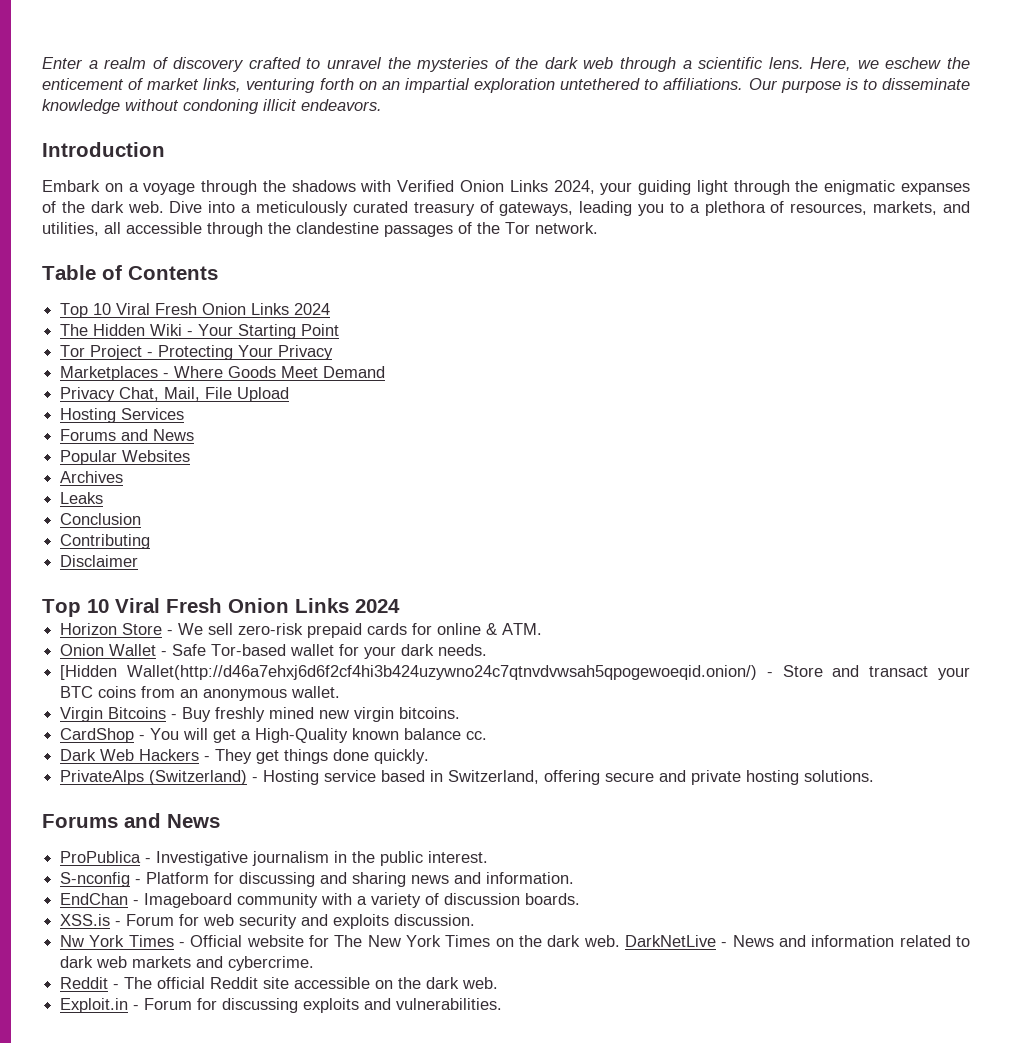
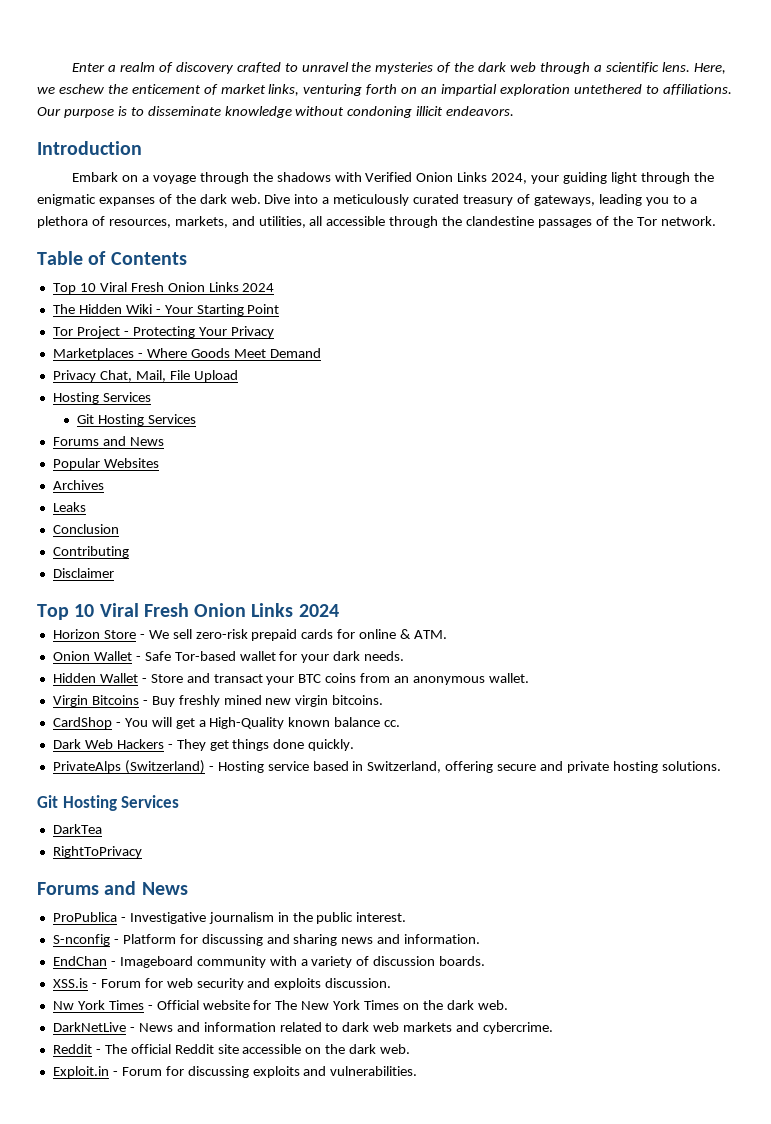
  Privacy Chat, Mail, File Upload
  Hosting Services
+ Git Hosting Services
- [Hidden Wallet(http://d46a7ehxj6d6f2cf4hi3b424uzywno24c7qtnvdvwsah5qpogewoeqid.onion/) - Store and transact your BTC coins from an anonymous wallet.
+ Hidden Wallet - Store and transact your BTC coins from an anonymous wallet.
  PrivateAlps (Switzerland) - Hosting service based in Switzerland, offering secure and private hosting solutions.
+ Git Hosting Services
+ DarkTea
+ RightToPrivacy
- Nw York Times - Official website for The New York Times on the dark web. DarkNetLive - News and information related to dark web markets and cybercrime.
+ Nw York Times - Official website for The New York Times on the dark web.
+ DarkNetLive - News and information related to dark web markets and cybercrime.

